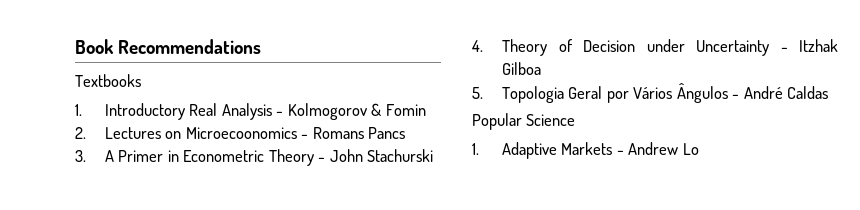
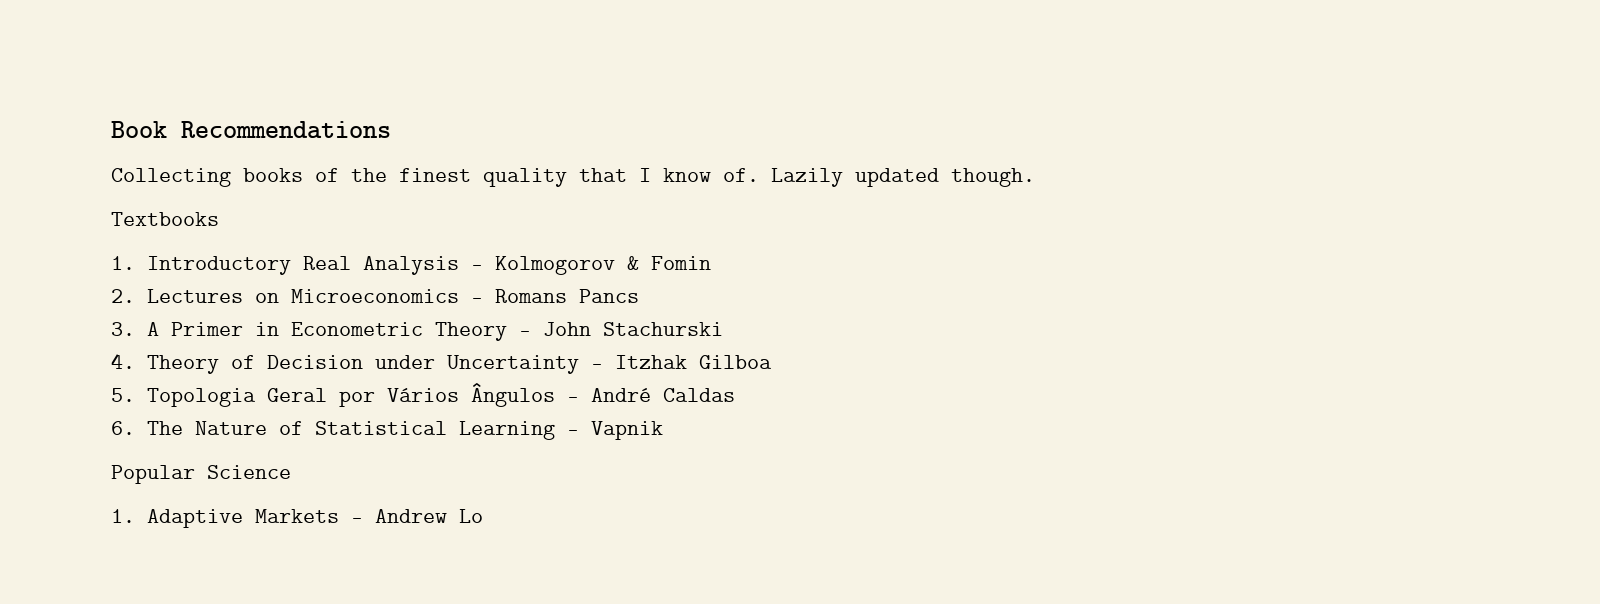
+ Collecting books of the finest quality that I know of. Lazily updated though.
- 2. Lectures on Microecoonomics - Romans Pancs
+ 2. Lectures on Microeconomics - Romans Pancs
+ 6. The Nature of Statistical Learning - Vapnik

